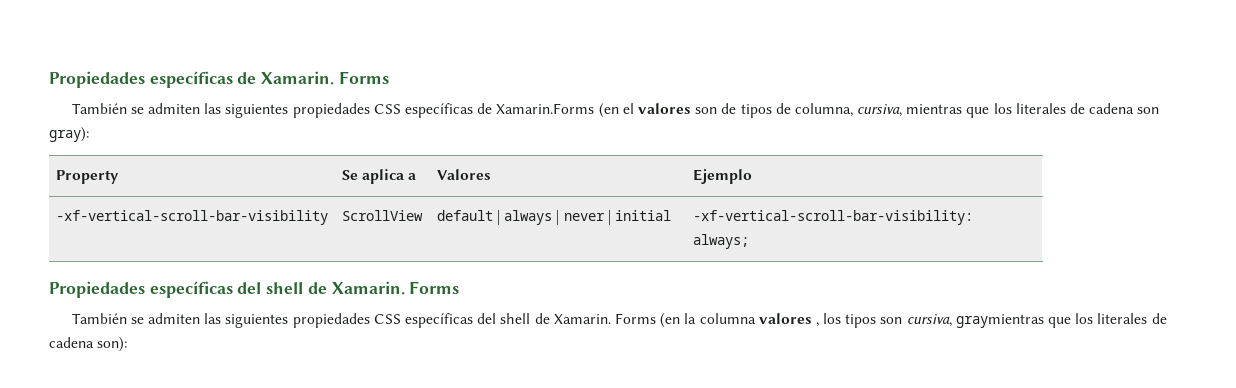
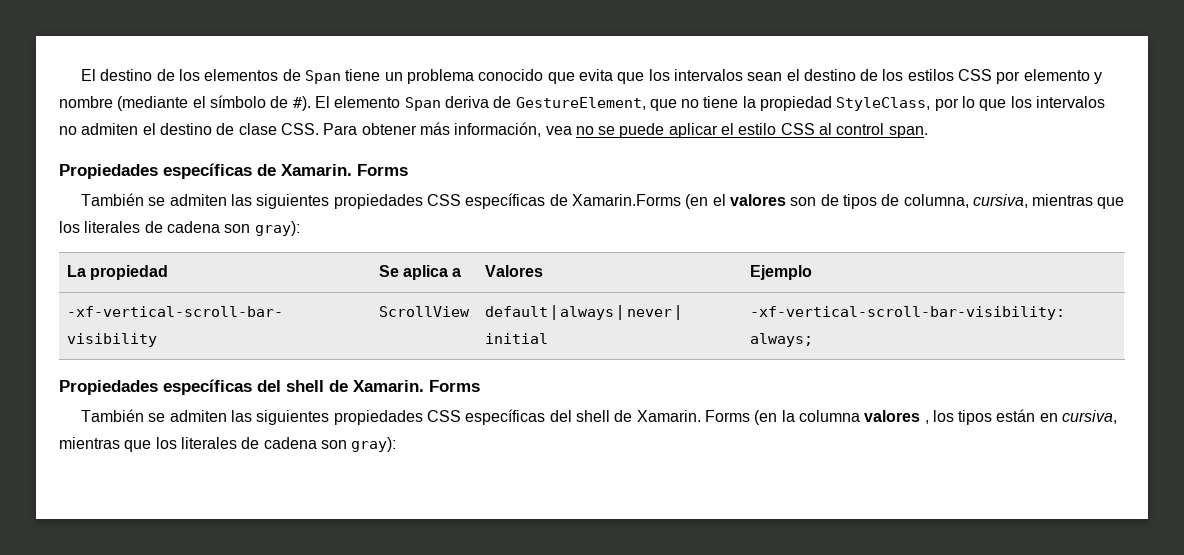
+ El destino de los elementos de Span tiene un problema conocido que evita que los intervalos sean el destino de los estilos CSS por elemento y nombre (mediante el símbolo de #). El elemento Span deriva de GestureElement, que no tiene la propiedad StyleClass, por lo que los intervalos no admiten el destino de clase CSS. Para obtener más información, vea no se puede aplicar el estilo CSS al control span.
- Property | Se aplica a | Valores | Ejemplo
+ La propiedad | Se aplica a | Valores | Ejemplo
- Forms (en la columna valores , los tipos son cursiva, graymientras que los literales de cadena son):
+ Forms (en la columna valores , los tipos están en cursiva, mientras que los literales de cadena son gray):

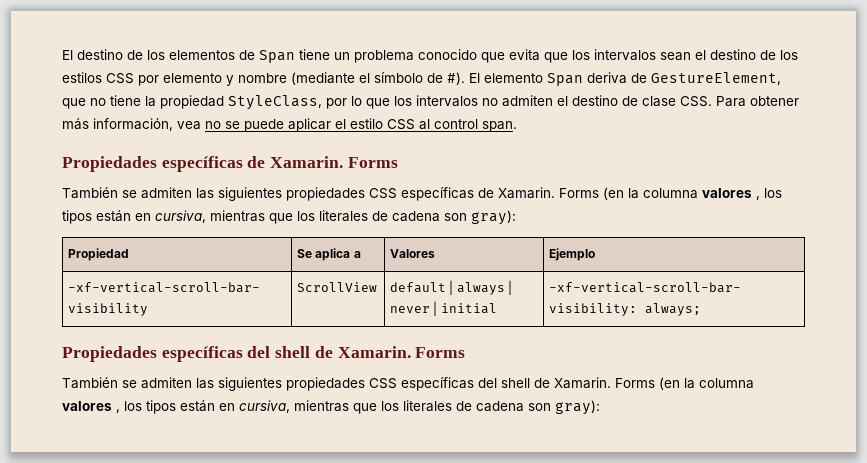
- También se admiten las siguientes propiedades CSS específicas de Xamarin.Forms (en el valores son de tipos de columna, cursiva, mientras que los literales de cadena son gray):
+ También se admiten las siguientes propiedades CSS específicas de Xamarin. Forms (en la columna valores , los tipos están en cursiva, mientras que los literales de cadena son gray):
- La propiedad | Se aplica a | Valores | Ejemplo
+ Propiedad | Se aplica a | Valores | Ejemplo

